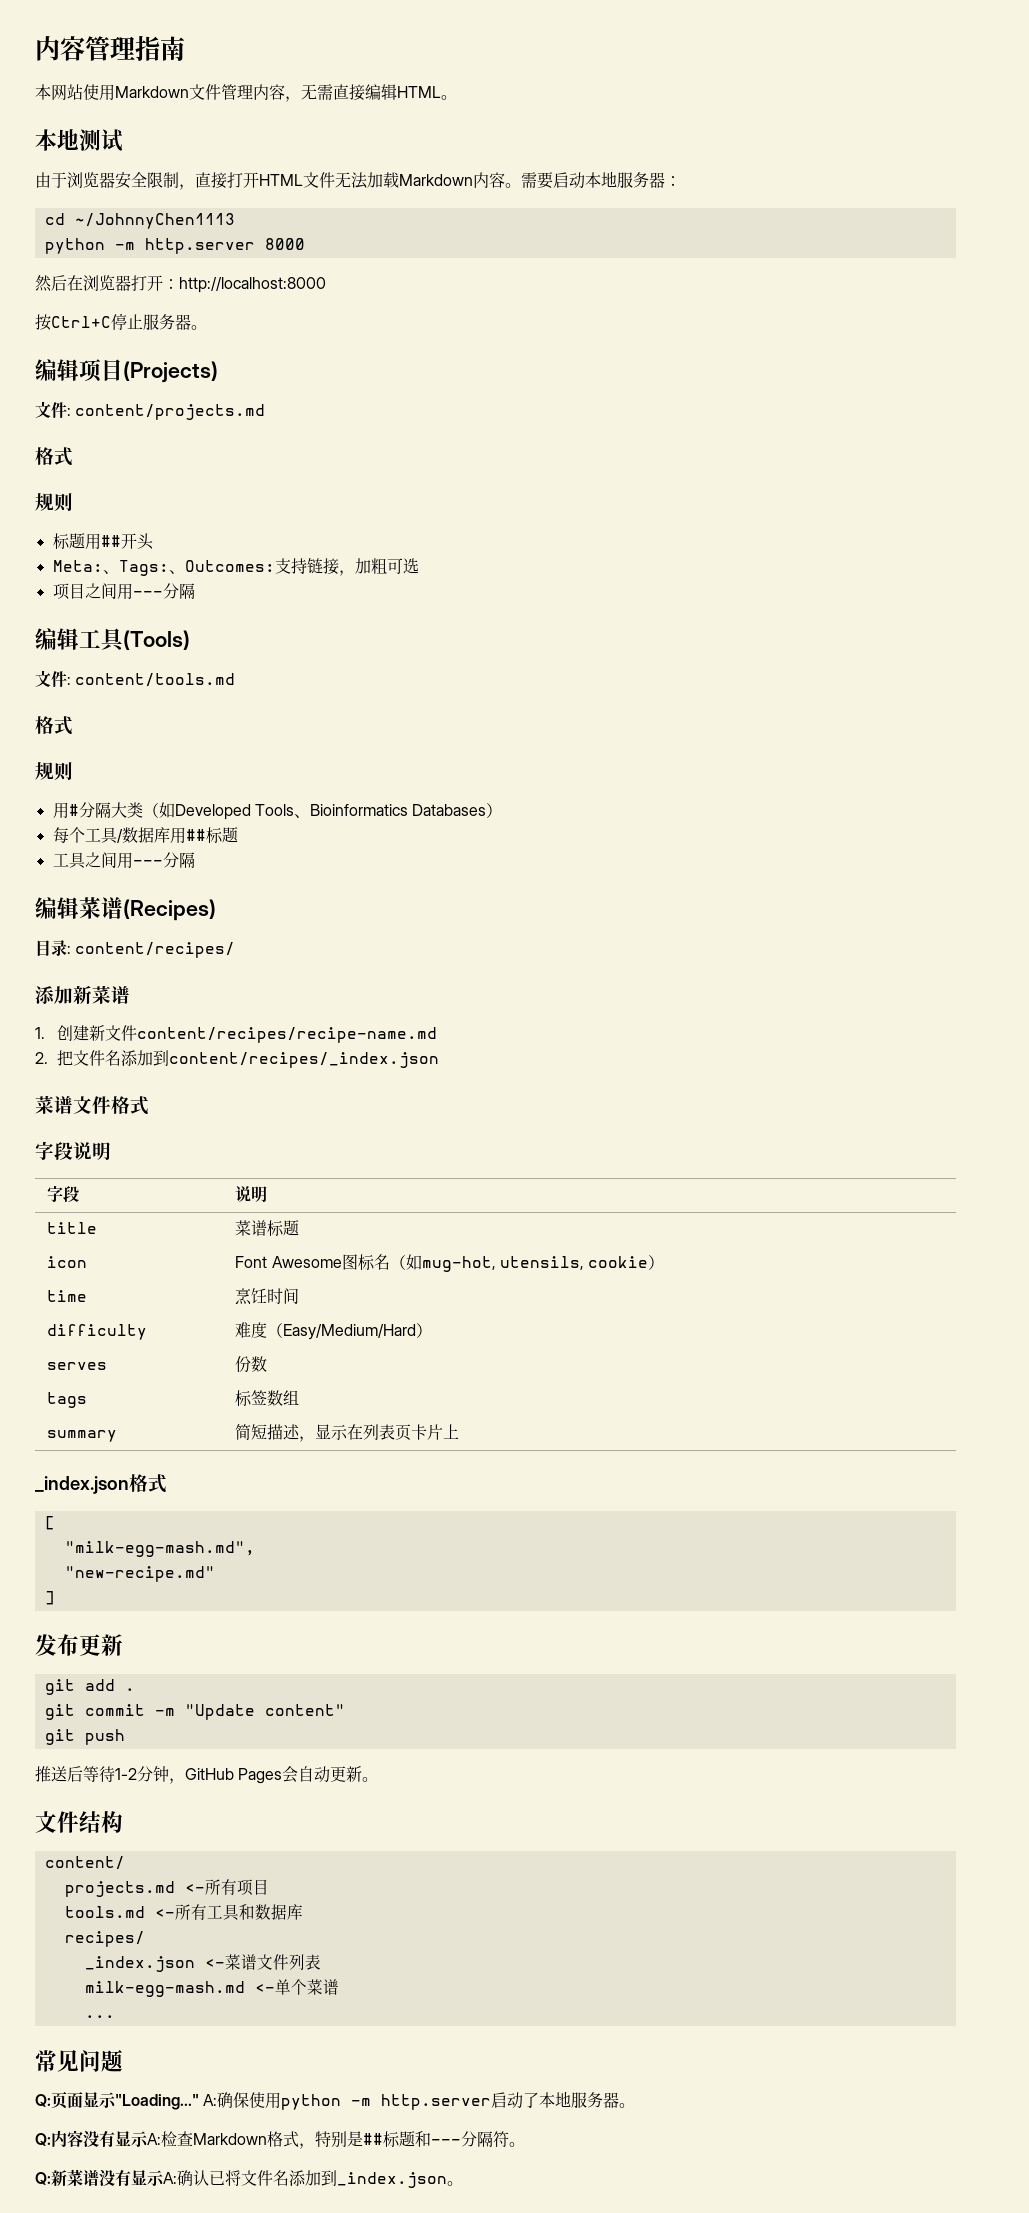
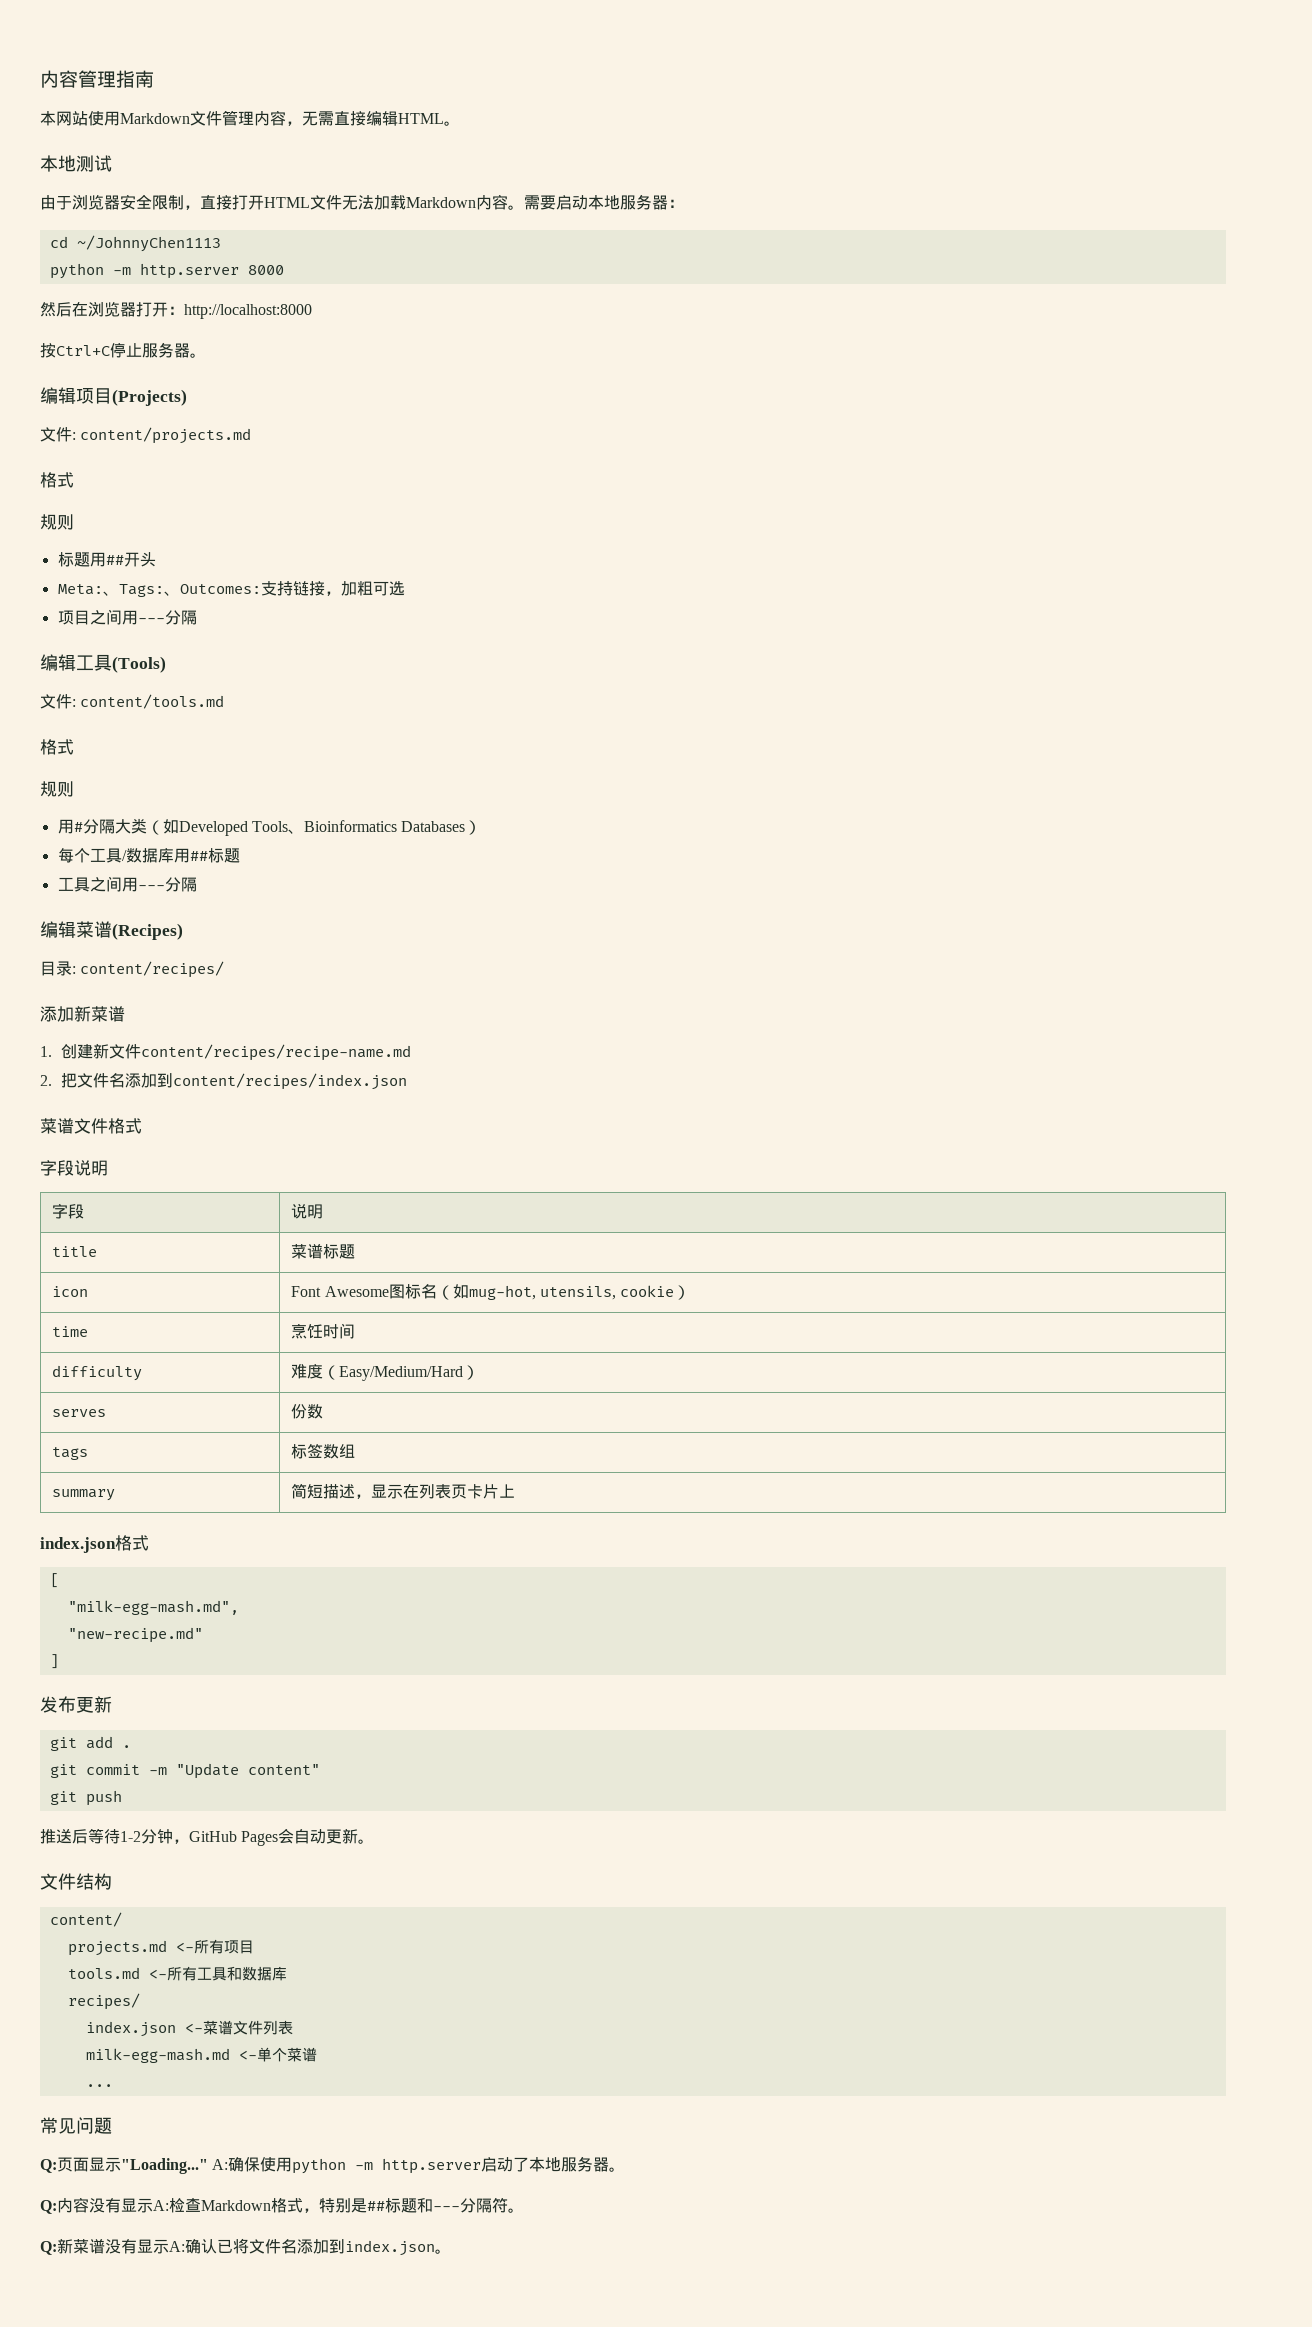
- 2.把文件名添加到content/recipes/_index.json
+ 2.把文件名添加到content/recipes/index.json
- _index.json格式
+ index.json格式
- _index.json <-菜谱文件列表
+ index.json <-菜谱文件列表
- Q:新菜谱没有显示A:确认已将文件名添加到_index.json。
+ Q:新菜谱没有显示A:确认已将文件名添加到index.json。

